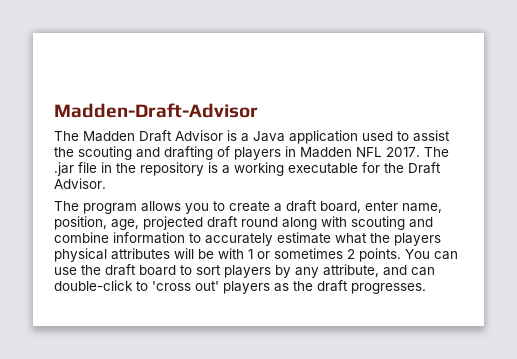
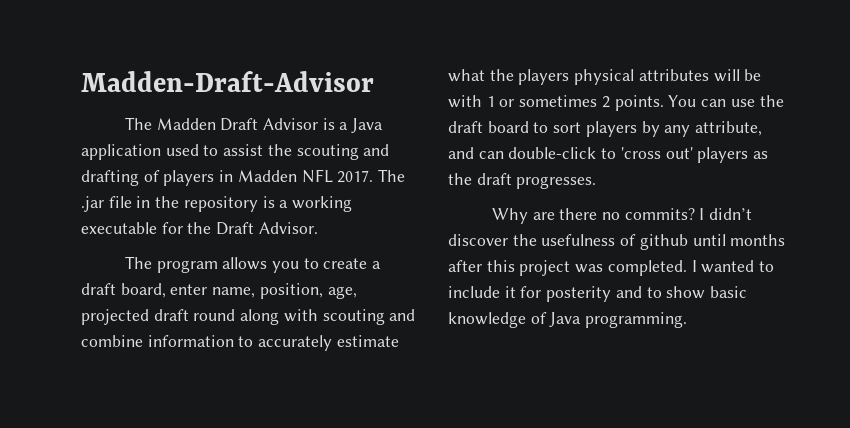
+ Why are there no commits? I didn’t discover the usefulness of github until months after this project was completed. I wanted to include it for posterity and to show basic knowledge of Java programming.

